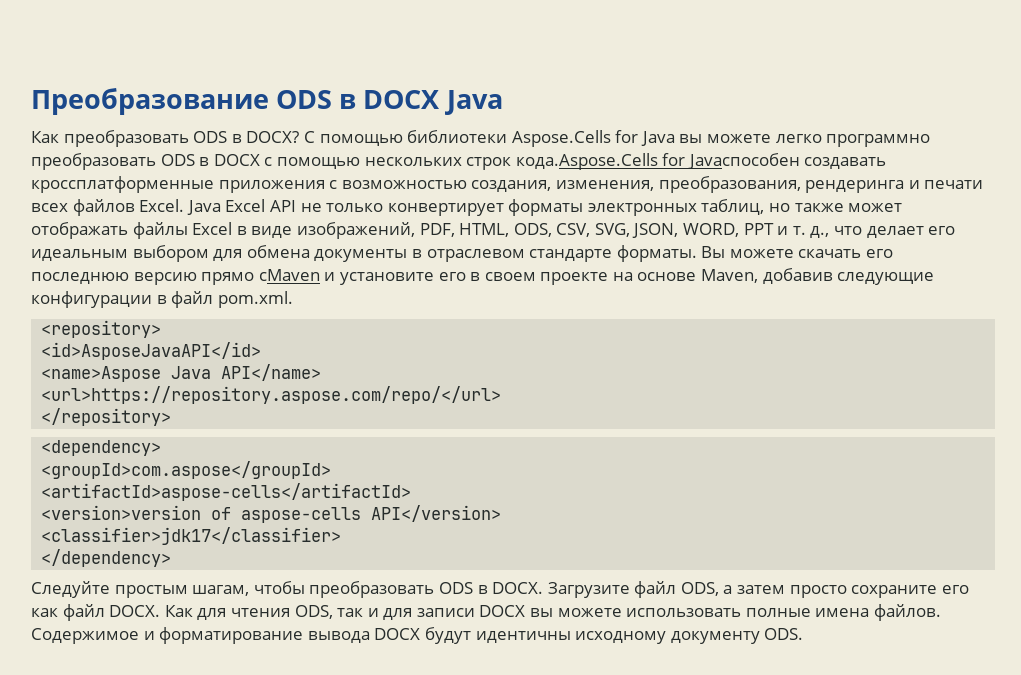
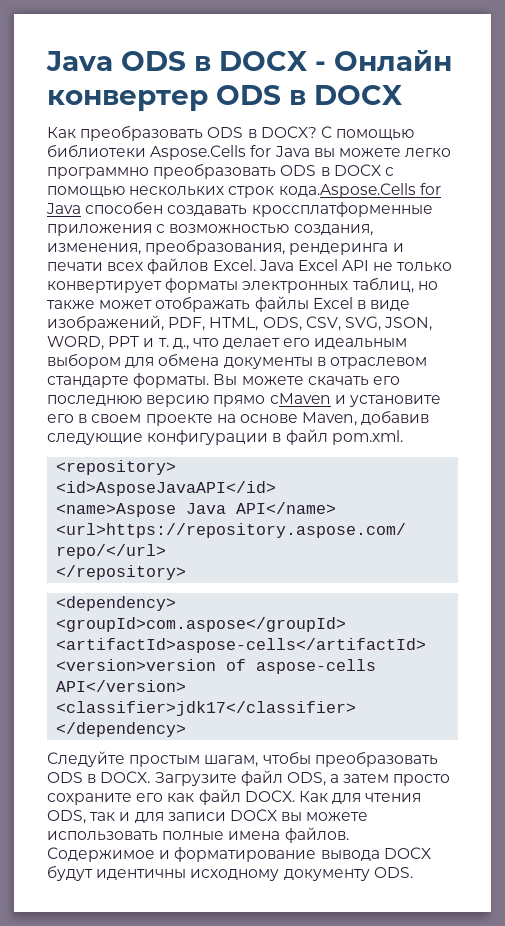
- Преобразование ODS в DOCX Java
+ Java ODS в DOCX - Онлайн конвертер ODS в DOCX
- С помощью библиотеки Aspose.Cells for Java вы можете легко программно преобразовать ODS в DOCX с помощью нескольких строк кода.Aspose.Cells for Javaспособен создавать кроссплатформенные приложения с возможностью создания, изменения, преобразования, рендеринга и печати всех файлов Excel.
+ С помощью библиотеки Aspose.Cells for Java вы можете легко программно преобразовать ODS в DOCX с помощью нескольких строк кода.Aspose.Cells for Java способен создавать кроссплатформенные приложения с возможностью создания, изменения, преобразования, рендеринга и печати всех файлов Excel.

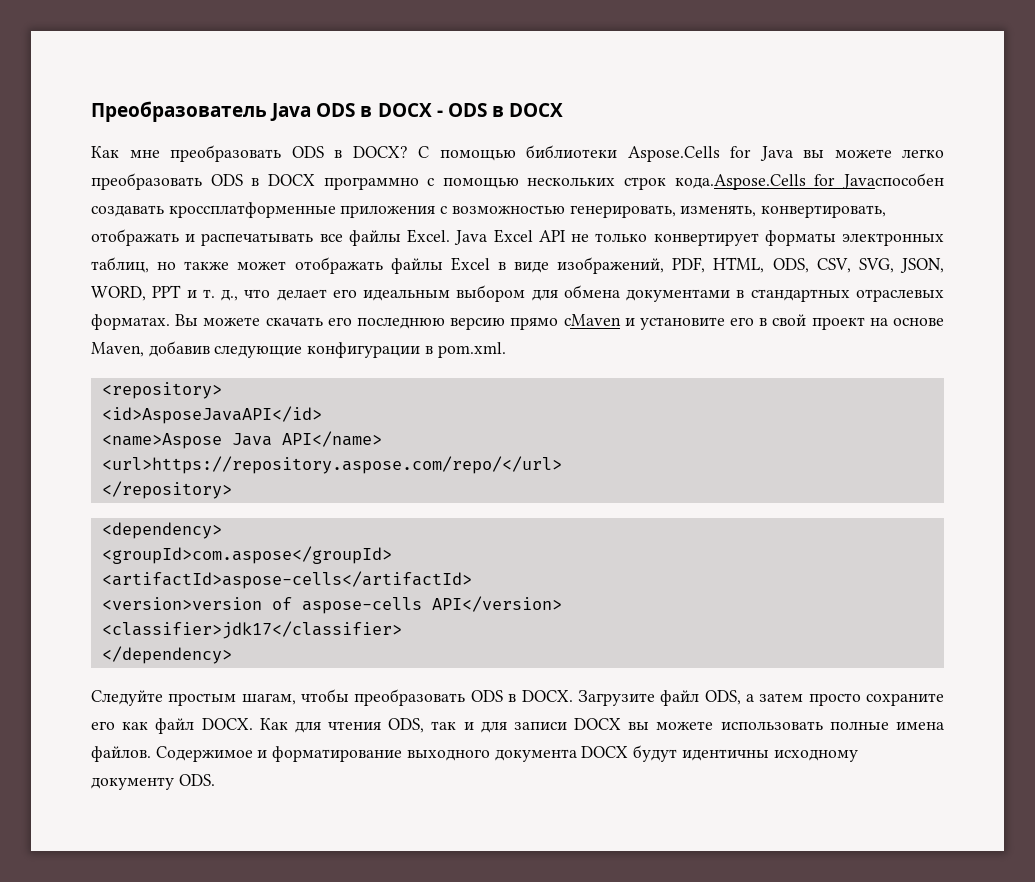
- Java ODS в DOCX - Онлайн конвертер ODS в DOCX
+ Преобразователь Java ODS в DOCX - ODS в DOCX
- Как преобразовать ODS в DOCX?
+ Как мне преобразовать ODS в DOCX?
- С помощью библиотеки Aspose.Cells for Java вы можете легко программно преобразовать ODS в DOCX с помощью нескольких строк кода.Aspose.Cells for Java способен создавать кроссплатформенные приложения с возможностью создания, изменения, преобразования, рендеринга и печати всех файлов Excel.
+ С помощью библиотеки Aspose.Cells for Java вы можете легко преобразовать ODS в DOCX программно с помощью нескольких строк кода.Aspose.Cells for Javaспособен создавать кроссплатформенные приложения с возможностью генерировать, изменять, конвертировать, отображать и распечатывать все файлы Excel.
- Java Excel API не только конвертирует форматы электронных таблиц, но также может отображать файлы Excel в виде изображений, PDF, HTML, ODS, CSV, SVG, JSON, WORD, PPT и т. д., что делает его идеальным выбором для обмена документы в отраслевом стандарте форматы.
+ Java Excel API не только конвертирует форматы электронных таблиц, но также может отображать файлы Excel в виде изображений, PDF, HTML, ODS, CSV, SVG, JSON, WORD, PPT и т. д., что делает его идеальным выбором для обмена документами в стандартных отраслевых форматах.
- Вы можете скачать его последнюю версию прямо сMaven и установите его в своем проекте на основе Maven, добавив следующие конфигурации в файл pom.xml.
+ Вы можете скачать его последнюю версию прямо сMaven и установите его в свой проект на основе Maven, добавив следующие конфигурации в pom.xml.
- Содержимое и форматирование вывода DOCX будут идентичны исходному документу ODS.
+ Содержимое и форматирование выходного документа DOCX будут идентичны исходному документу ODS.

